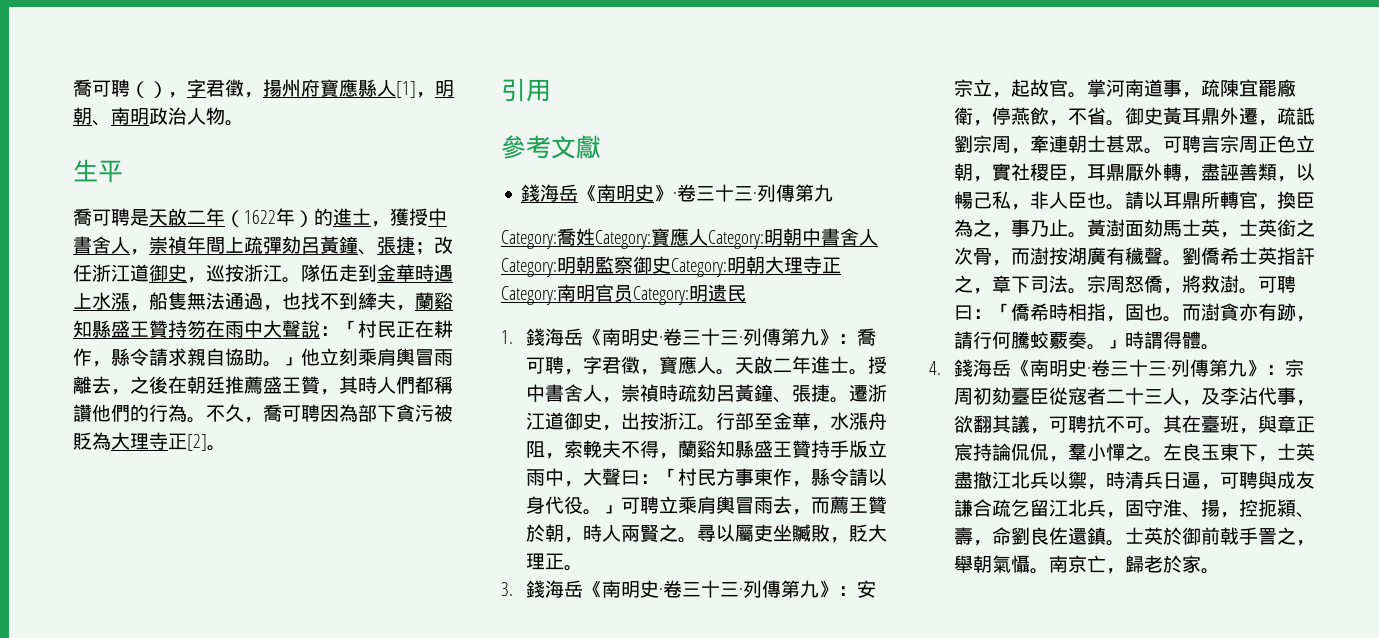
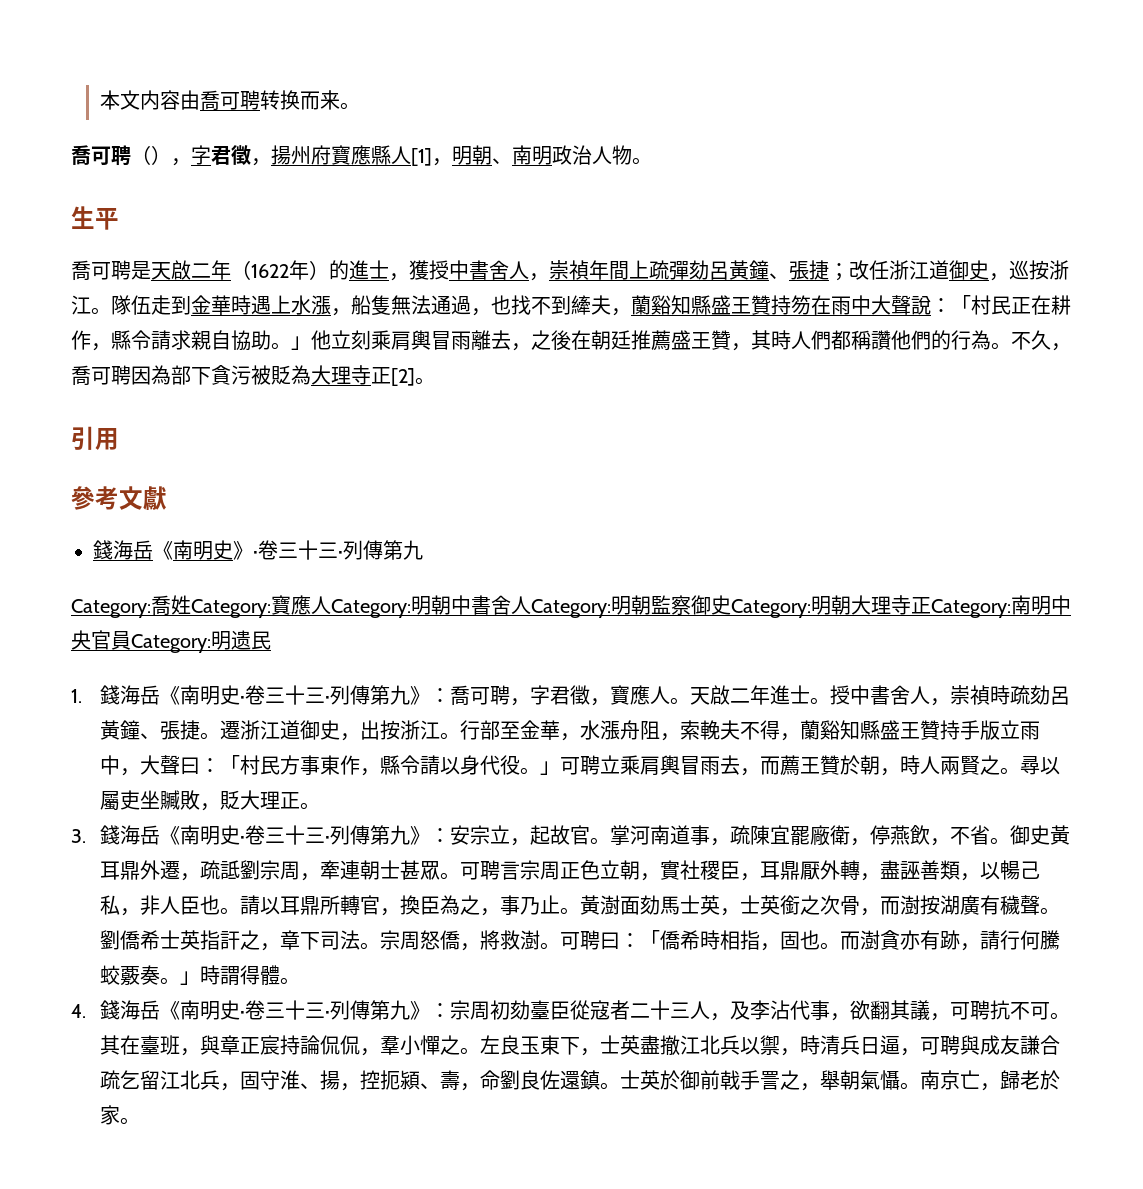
+ 本文内容由喬可聘转换而来。
- Category:喬姓Category:寶應人Category:明朝中書舍人Category:明朝監察御史Category:明朝大理寺正Category:南明官员Category:明遗民
+ Category:喬姓Category:寶應人Category:明朝中書舍人Category:明朝監察御史Category:明朝大理寺正Category:南明中央官員Category:明遗民

